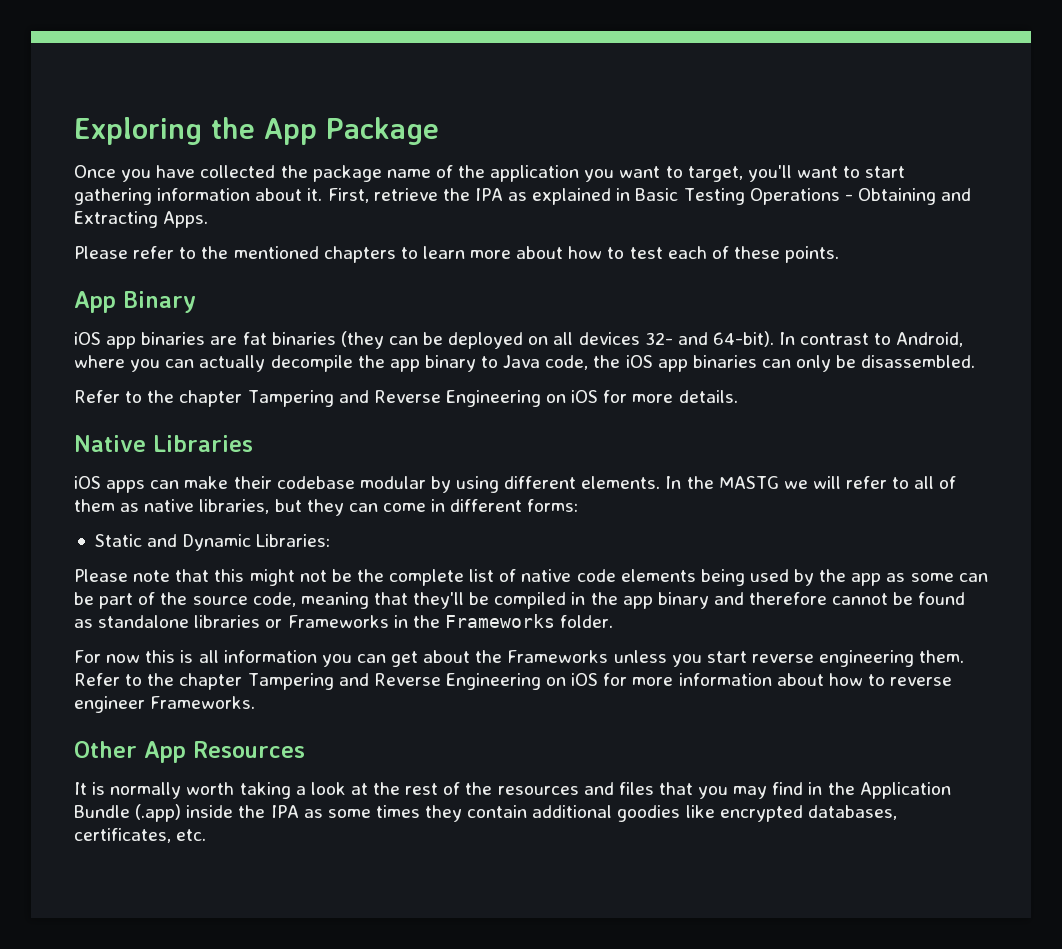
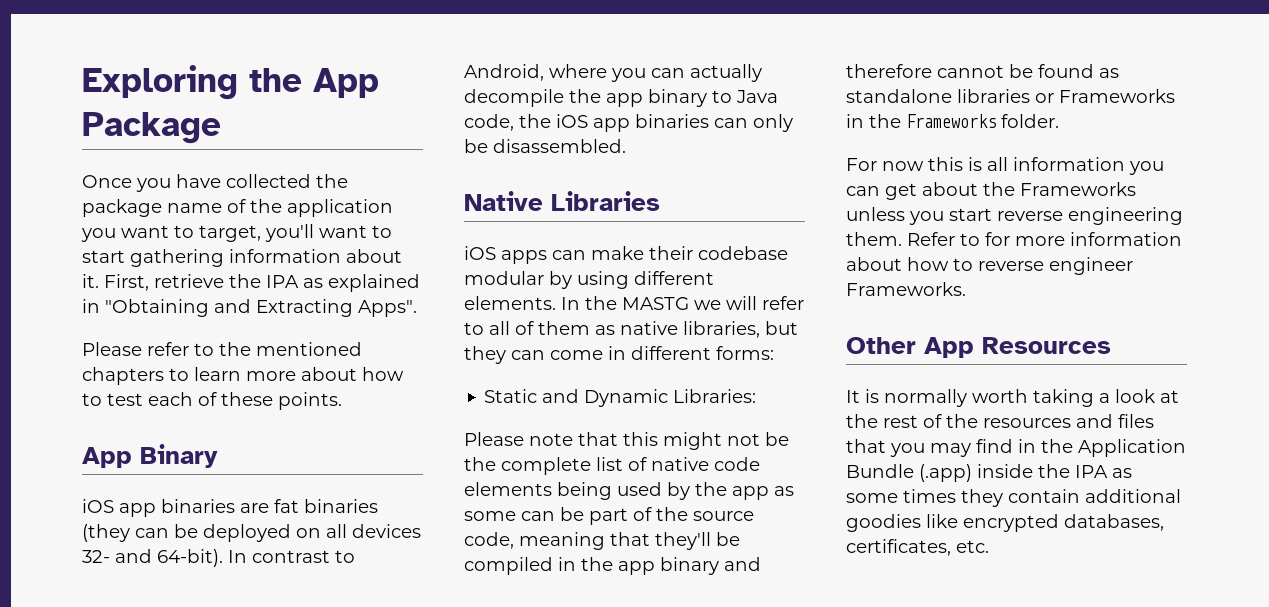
- First, retrieve the IPA as explained in Basic Testing Operations - Obtaining and Extracting Apps.
+ First, retrieve the IPA as explained in "Obtaining and Extracting Apps".
- Refer to the chapter Tampering and Reverse Engineering on iOS for more details.
- Refer to the chapter Tampering and Reverse Engineering on iOS for more information about how to reverse engineer Frameworks.
+ Refer to for more information about how to reverse engineer Frameworks.

